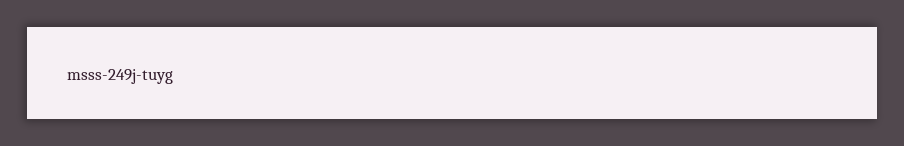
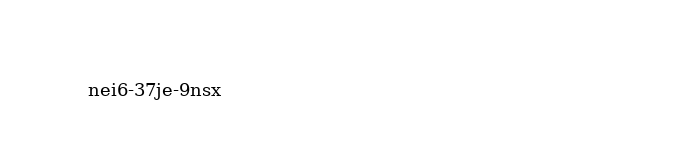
- msss-249j-tuyg
+ nei6-37je-9nsx

